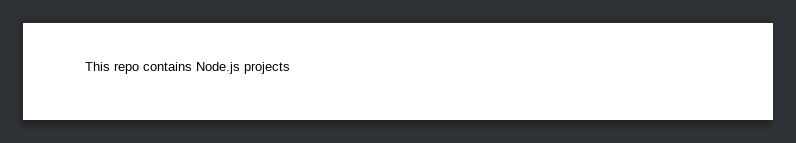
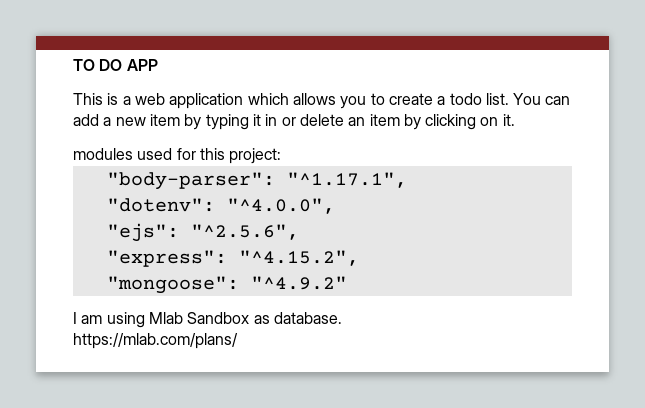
- This repo contains Node.js projects
+ TO DO APP
+ This is a web application which allows you to create a todo list. You can add a new item by typing it in or delete an item by clicking on it.
+ modules used for this project:
+ "body-parser": "^1.17.1",
+ "dotenv": "^4.0.0",
+ "ejs": "^2.5.6",
+ "express": "^4.15.2",
+ "mongoose": "^4.9.2"
+ I am using Mlab Sandbox as database.
+ https://mlab.com/plans/

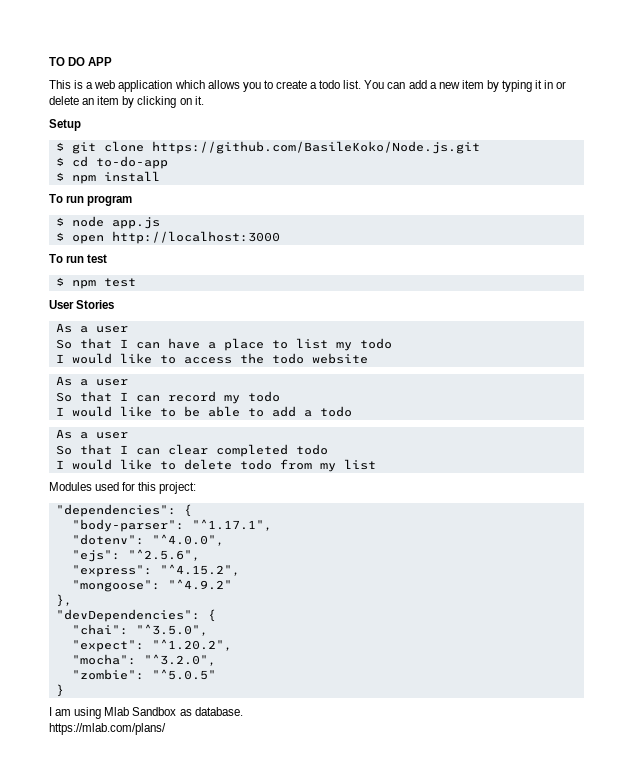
- modules used for this project:
+ Setup
+ $ git clone https://github.com/BasileKoko/Node.js.git
+ $ cd to-do-app
+ $ npm install
+ To run program
+ $ node app.js
+ $ open http://localhost:3000
+ To run test
+ $ npm test
+ User Stories
+ As a user
+ So that I can have a place to list my todo
+ I would like to access the todo website
+ As a user
+ So that I can record my todo
+ I would like to be able to add a todo
+ As a user
+ So that I can clear completed todo
+ I would like to delete todo from my list
+ Modules used for this project:
+ "dependencies": {
+ },
+ "devDependencies": {
+ "chai": "^3.5.0",
+ "expect": "^1.20.2",
+ "mocha": "^3.2.0",
+ "zombie": "^5.0.5"
+ }

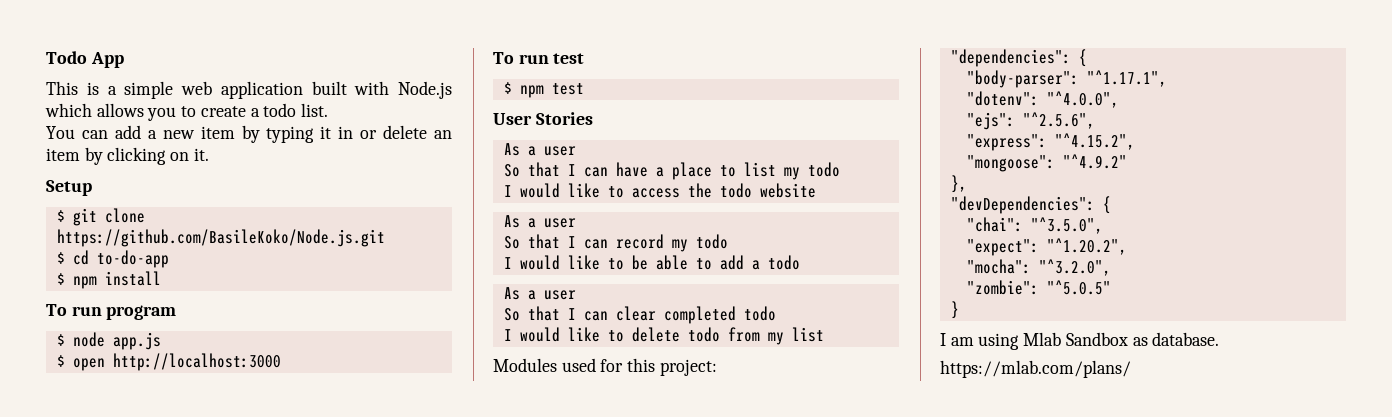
- TO DO APP
+ Todo App
- This is a web application which allows you to create a todo list. You can add a new item by typing it in or delete an item by clicking on it.
+ This is a simple web application built with Node.js which allows you to create a todo list.
+ You can add a new item by typing it in or delete an item by clicking on it.

